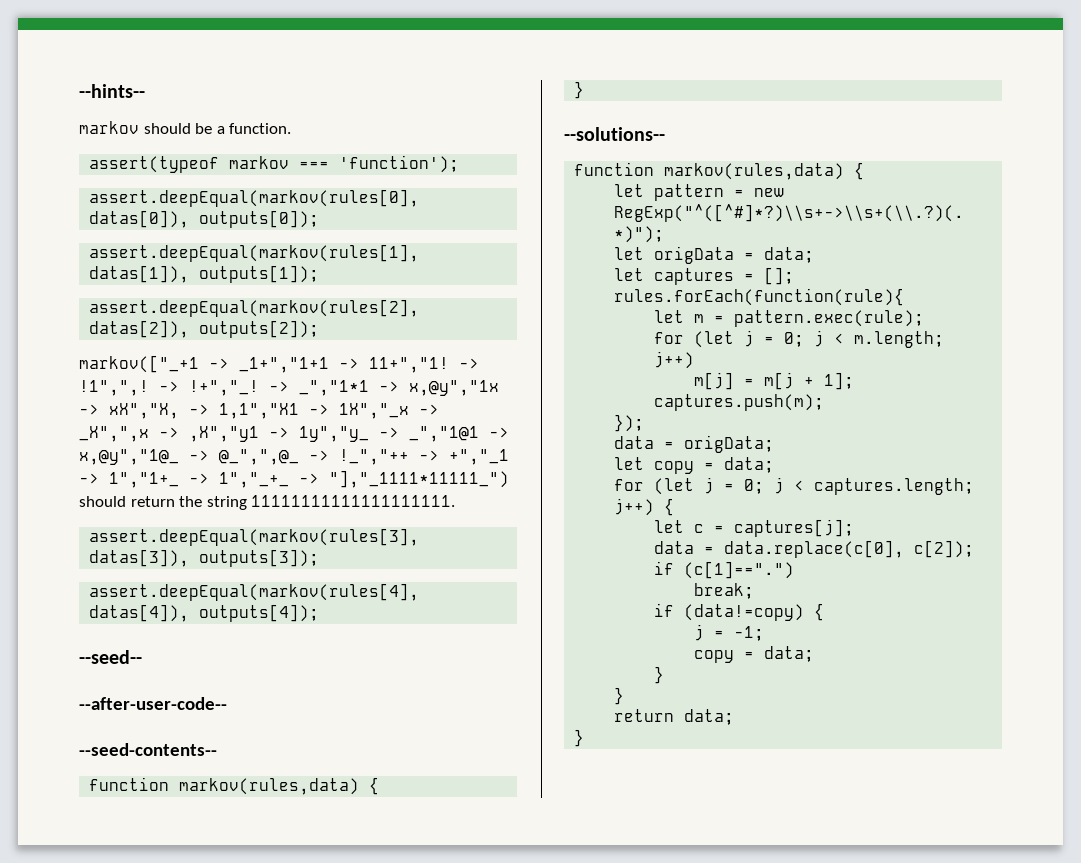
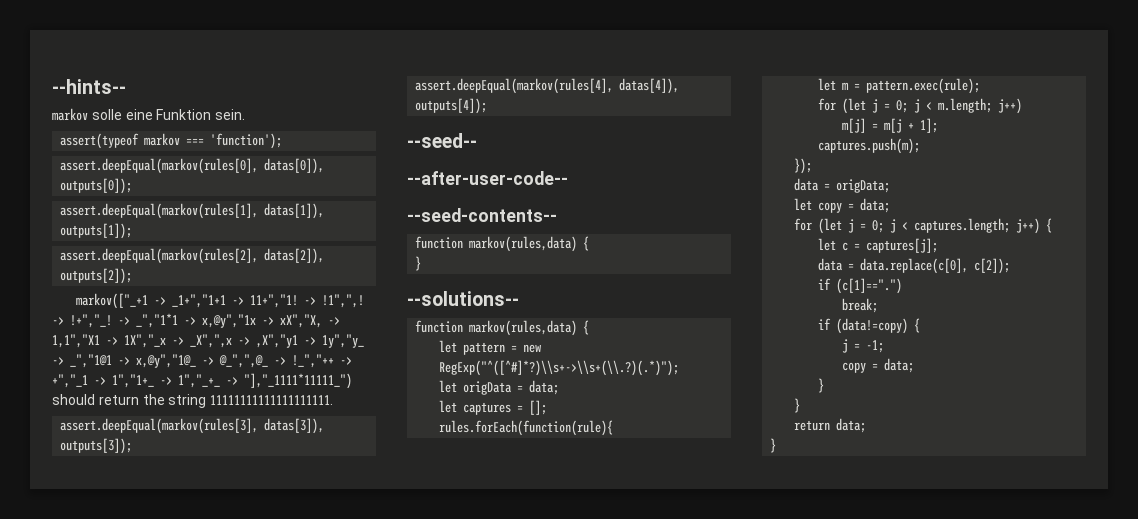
- markov should be a function.
+ markov solle eine Funktion sein.

